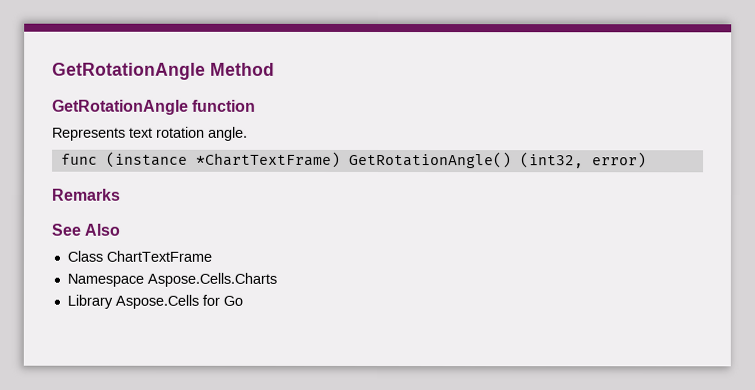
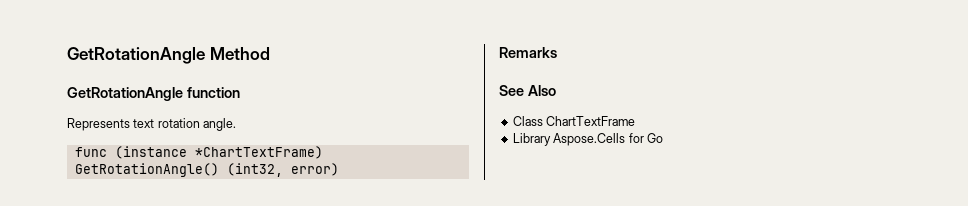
- Namespace Aspose.Cells.Charts

